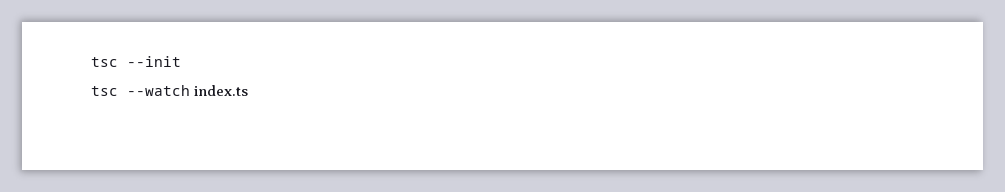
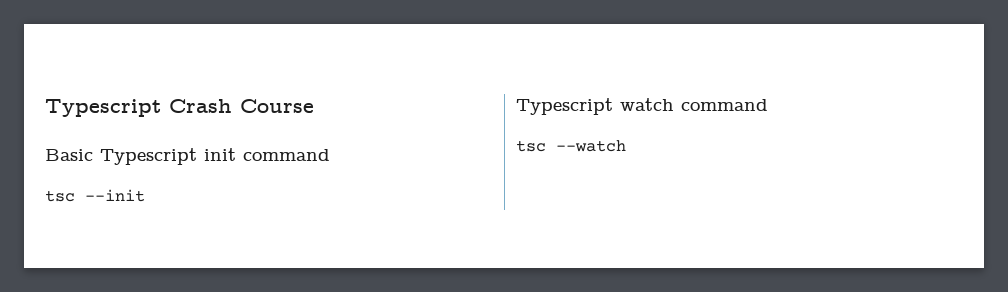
+ Typescript Crash Course
+ Basic Typescript init command
+ Typescript watch command
- tsc --watch index.ts
+ tsc --watch

